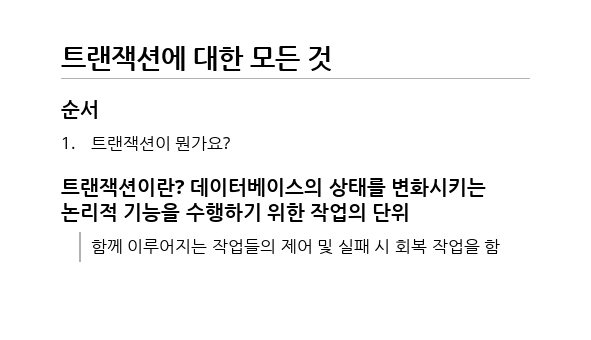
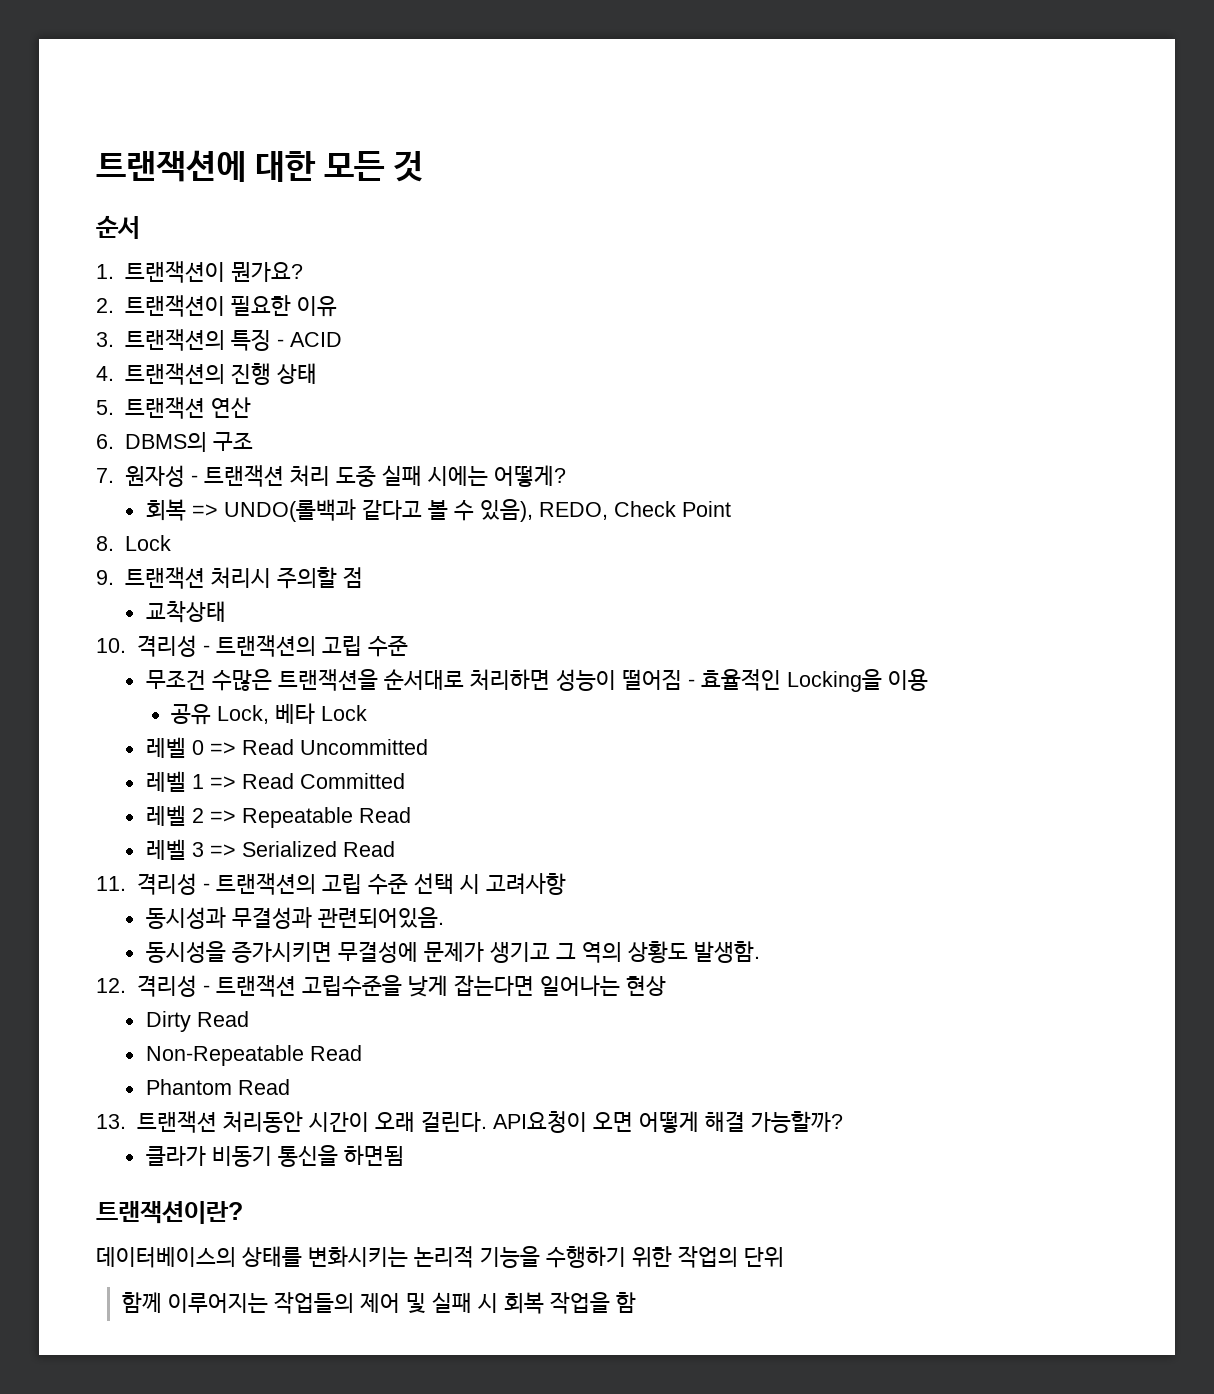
+ 2. 트랜잭션이 필요한 이유
+ 3. 트랜잭션의 특징 - ACID
+ 4. 트랜잭션의 진행 상태
+ 5. 트랜잭션 연산
+ 6. DBMS의 구조
+ 7. 원자성 - 트랜잭션 처리 도중 실패 시에는 어떻게?
+ 회복 => UNDO(롤백과 같다고 볼 수 있음), REDO, Check Point
+ 8. Lock
+ 9. 트랜잭션 처리시 주의할 점
+ 교착상태
+ 10. 격리성 - 트랜잭션의 고립 수준
+ 무조건 수많은 트랜잭션을 순서대로 처리하면 성능이 떨어짐 - 효율적인 Locking을 이용
+ 공유 Lock, 베타 Lock
+ 레벨 0 => Read Uncommitted
+ 레벨 1 => Read Committed
+ 레벨 2 => Repeatable Read
+ 레벨 3 => Serialized Read
+ 11. 격리성 - 트랜잭션의 고립 수준 선택 시 고려사항
+ 동시성과 무결성과 관련되어있음.
+ 동시성을 증가시키면 무결성에 문제가 생기고 그 역의 상황도 발생함.
+ 12. 격리성 - 트랜잭션 고립수준을 낮게 잡는다면 일어나는 현상
+ Dirty Read
+ Non-Repeatable Read
+ Phantom Read
+ 13. 트랜잭션 처리동안 시간이 오래 걸린다. API요청이 오면 어떻게 해결 가능할까?
+ 클라가 비동기 통신을 하면됨
- 트랜잭션이란? 데이터베이스의 상태를 변화시키는 논리적 기능을 수행하기 위한 작업의 단위
+ 트랜잭션이란?
+ 데이터베이스의 상태를 변화시키는 논리적 기능을 수행하기 위한 작업의 단위

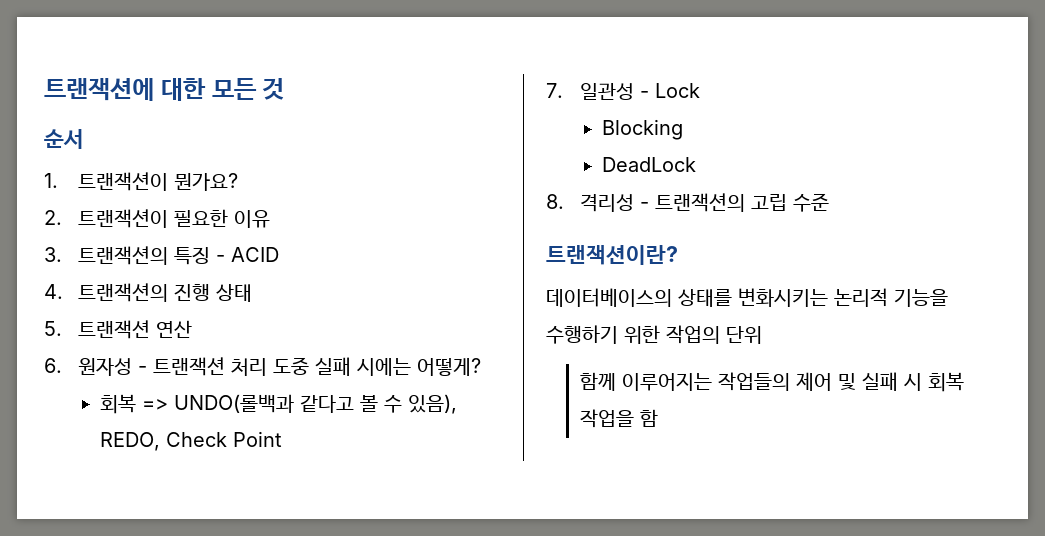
- 6. DBMS의 구조
- 7. 원자성 - 트랜잭션 처리 도중 실패 시에는 어떻게?
+ 6. 원자성 - 트랜잭션 처리 도중 실패 시에는 어떻게?
- 8. Lock
- 9. 트랜잭션 처리시 주의할 점
- 교착상태
- 10. 격리성 - 트랜잭션의 고립 수준
- 무조건 수많은 트랜잭션을 순서대로 처리하면 성능이 떨어짐 - 효율적인 Locking을 이용
- 공유 Lock, 베타 Lock
- 레벨 0 => Read Uncommitted
- 레벨 1 => Read Committed
- 레벨 2 => Repeatable Read
- 레벨 3 => Serialized Read
- 11. 격리성 - 트랜잭션의 고립 수준 선택 시 고려사항
- 동시성과 무결성과 관련되어있음.
- 동시성을 증가시키면 무결성에 문제가 생기고 그 역의 상황도 발생함.
- 12. 격리성 - 트랜잭션 고립수준을 낮게 잡는다면 일어나는 현상
- Dirty Read
- Non-Repeatable Read
- Phantom Read
- 13. 트랜잭션 처리동안 시간이 오래 걸린다. API요청이 오면 어떻게 해결 가능할까?
- 클라가 비동기 통신을 하면됨
+ 7. 일관성 - Lock
+ Blocking
+ DeadLock
+ 8. 격리성 - 트랜잭션의 고립 수준

